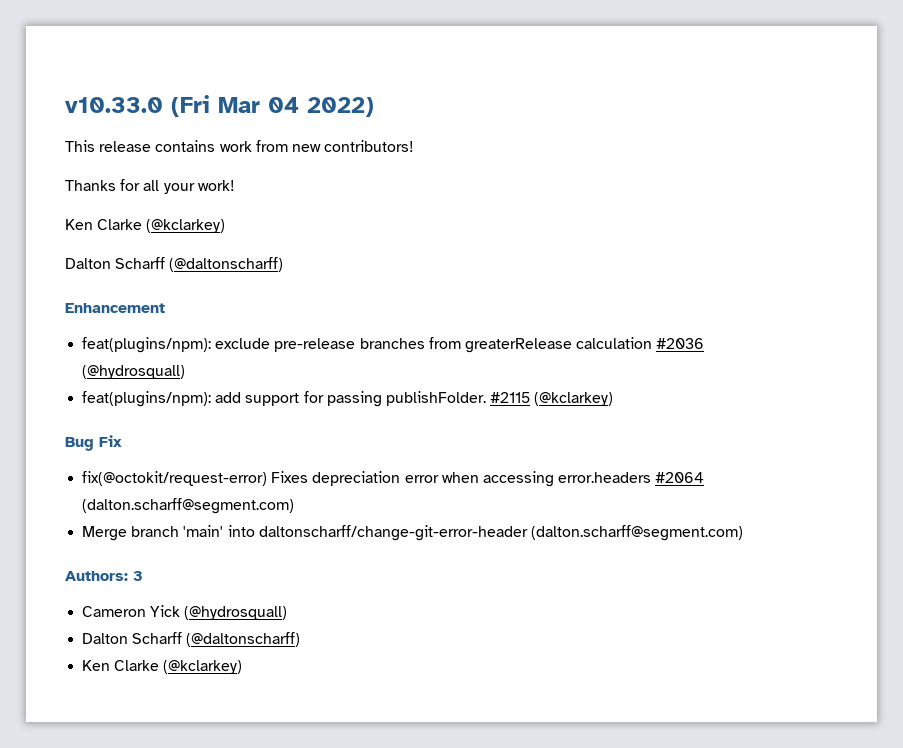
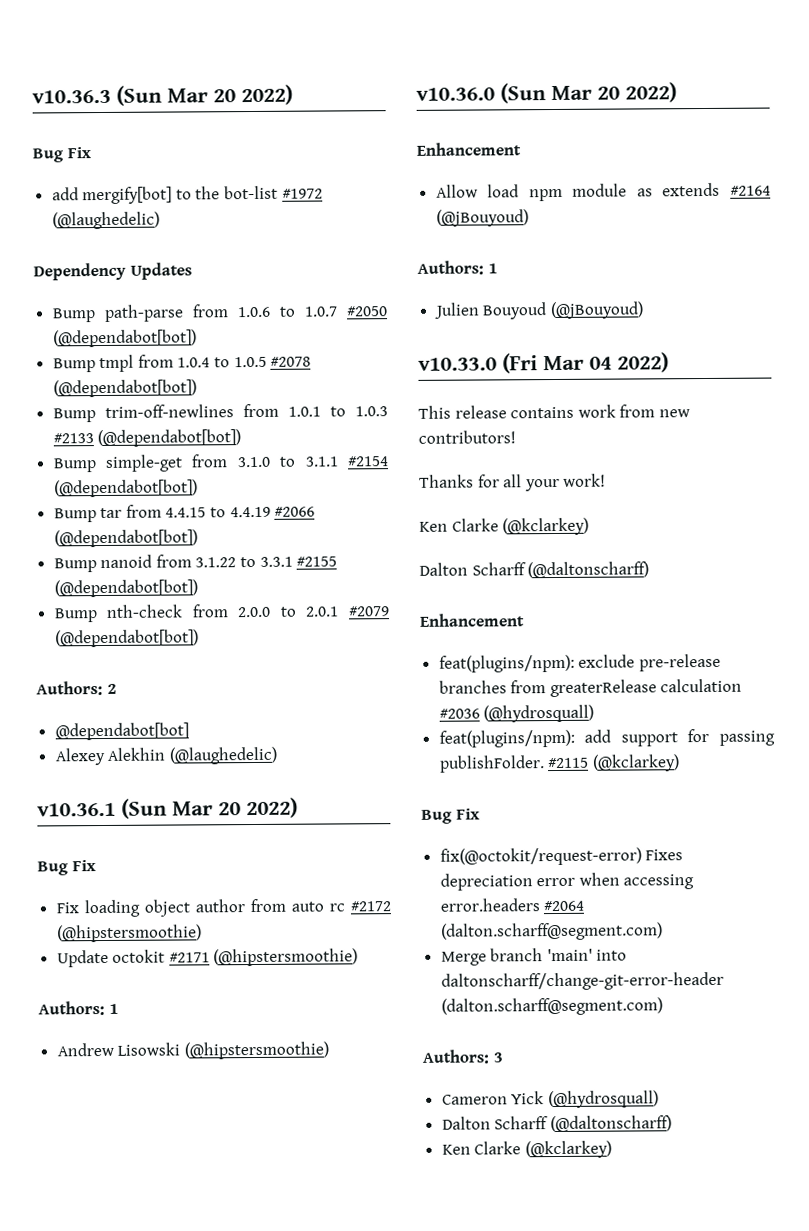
+ v10.36.3 (Sun Mar 20 2022)
+ Bug Fix
+ add mergify[bot] to the bot-list #1972 (@laughedelic)
+ Dependency Updates
+ Bump path-parse from 1.0.6 to 1.0.7 #2050 (@dependabot[bot])
+ Bump tmpl from 1.0.4 to 1.0.5 #2078 (@dependabot[bot])
+ Bump trim-off-newlines from 1.0.1 to 1.0.3 #2133 (@dependabot[bot])
+ Bump simple-get from 3.1.0 to 3.1.1 #2154 (@dependabot[bot])
+ Bump tar from 4.4.15 to 4.4.19 #2066 (@dependabot[bot])
+ Bump nanoid from 3.1.22 to 3.3.1 #2155 (@dependabot[bot])
+ Bump nth-check from 2.0.0 to 2.0.1 #2079 (@dependabot[bot])
+ Authors: 2
+ @dependabot[bot]
+ Alexey Alekhin (@laughedelic)
+ v10.36.1 (Sun Mar 20 2022)
+ Bug Fix
+ Fix loading object author from auto rc #2172 (@hipstersmoothie)
+ Update octokit #2171 (@hipstersmoothie)
+ Authors: 1
+ Andrew Lisowski (@hipstersmoothie)
+ v10.36.0 (Sun Mar 20 2022)
+ Enhancement
+ Allow load npm module as extends #2164 (@jBouyoud)
+ Authors: 1
+ Julien Bouyoud (@jBouyoud)

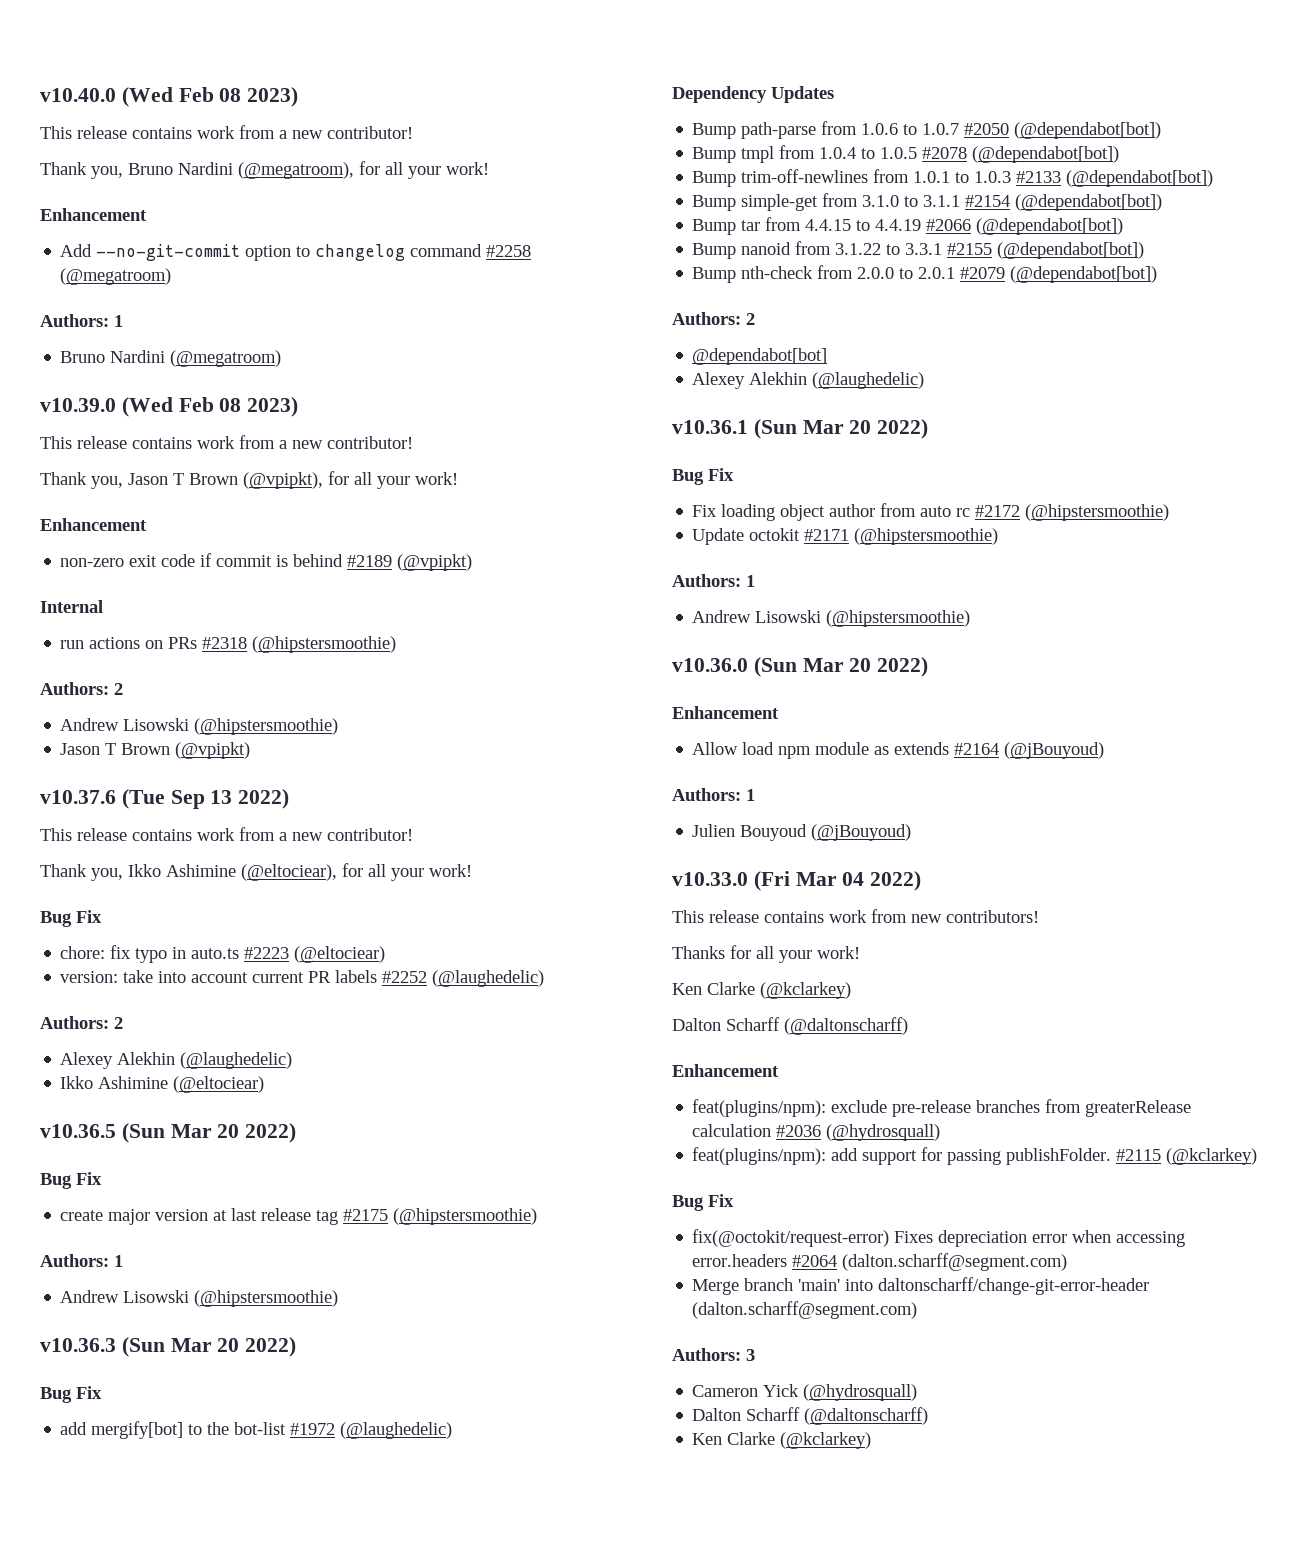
+ v10.40.0 (Wed Feb 08 2023)
+ This release contains work from a new contributor!
+ Thank you, Bruno Nardini (@megatroom), for all your work!
+ Enhancement
+ Add --no-git-commit option to changelog command #2258 (@megatroom)
+ Authors: 1
+ Bruno Nardini (@megatroom)
+ v10.39.0 (Wed Feb 08 2023)
+ This release contains work from a new contributor!
+ Thank you, Jason T Brown (@vpipkt), for all your work!
+ Enhancement
+ non-zero exit code if commit is behind #2189 (@vpipkt)
+ Internal
+ run actions on PRs #2318 (@hipstersmoothie)
+ Authors: 2
+ Andrew Lisowski (@hipstersmoothie)
+ Jason T Brown (@vpipkt)
+ v10.37.6 (Tue Sep 13 2022)
+ This release contains work from a new contributor!
+ Thank you, Ikko Ashimine (@eltociear), for all your work!
+ Bug Fix
+ chore: fix typo in auto.ts #2223 (@eltociear)
+ version: take into account current PR labels #2252 (@laughedelic)
+ Authors: 2
+ Alexey Alekhin (@laughedelic)
+ Ikko Ashimine (@eltociear)
+ v10.36.5 (Sun Mar 20 2022)
+ Bug Fix
+ create major version at last release tag #2175 (@hipstersmoothie)
+ Authors: 1
+ Andrew Lisowski (@hipstersmoothie)

